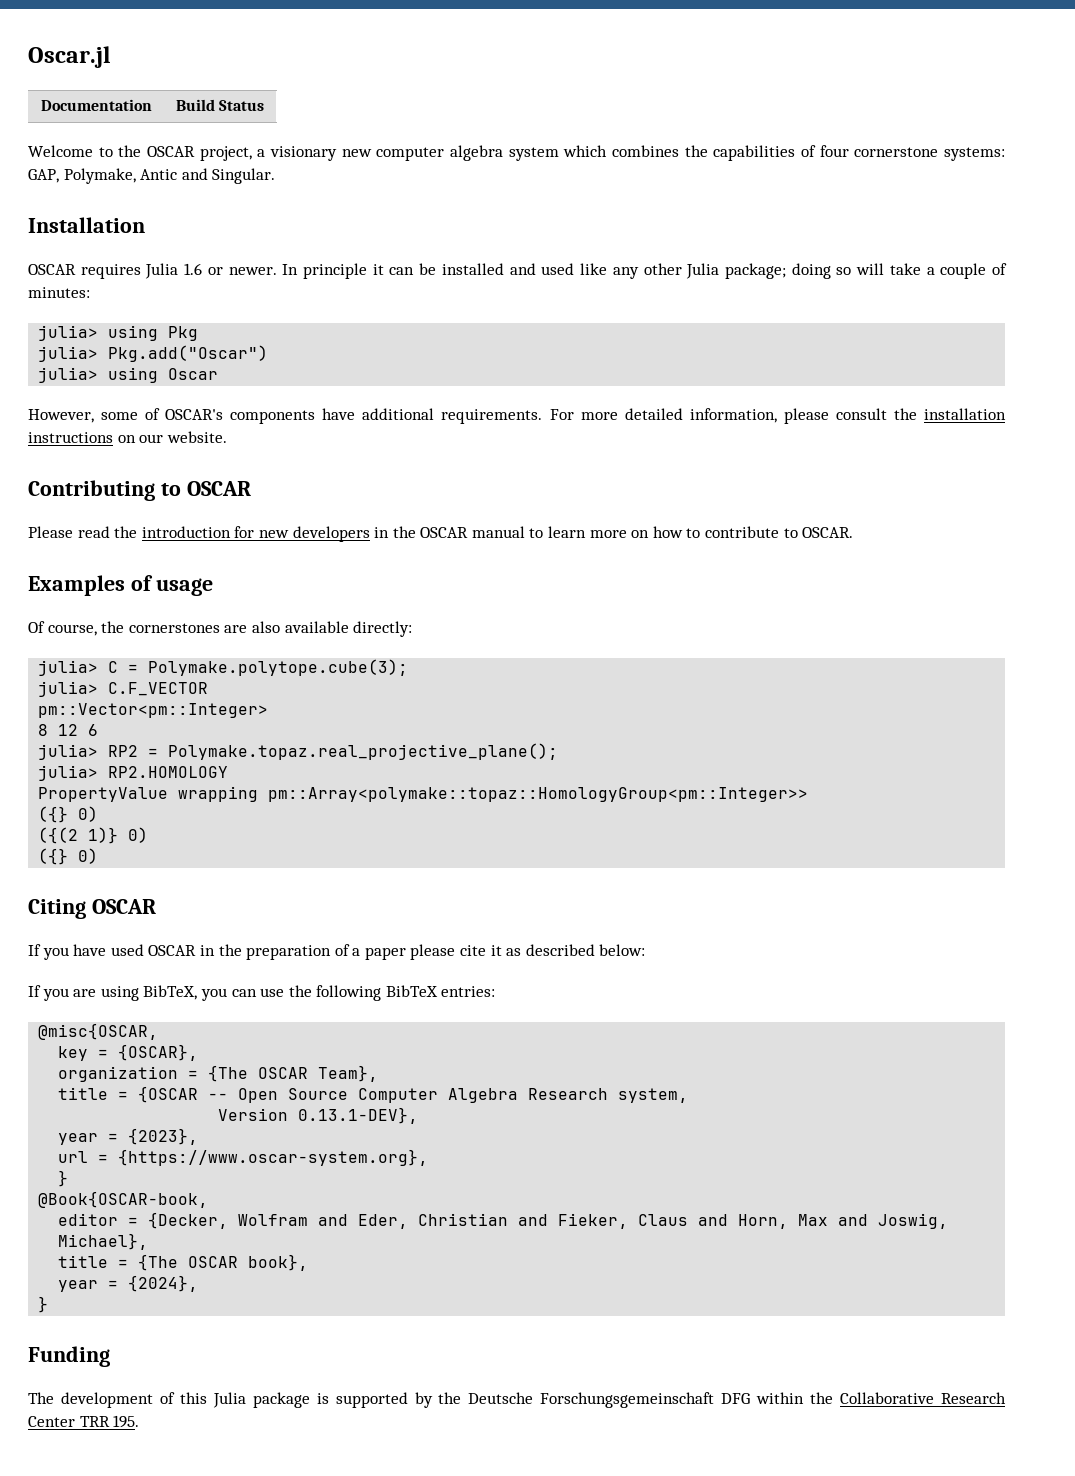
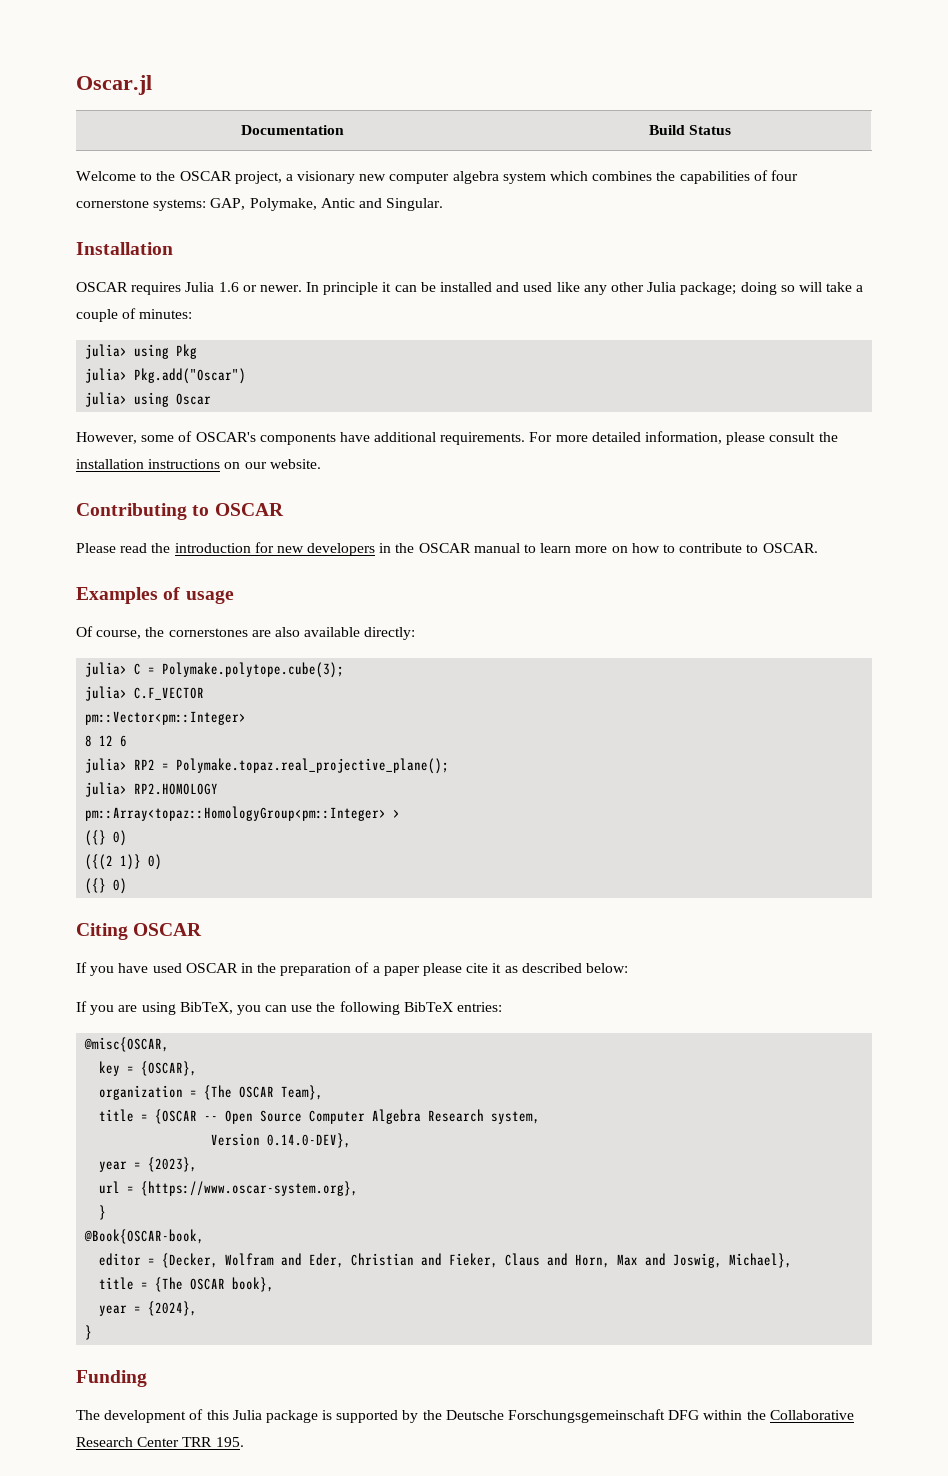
- PropertyValue wrapping pm::Array<polymake::topaz::HomologyGroup<pm::Integer>>
+ pm::Array<topaz::HomologyGroup<pm::Integer> >
- Version 0.13.1-DEV},
+ Version 0.14.0-DEV},

